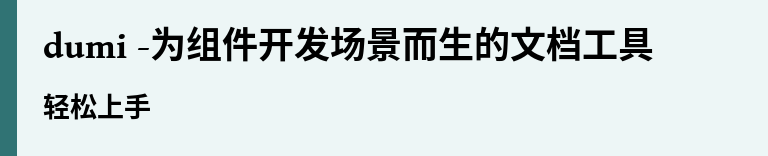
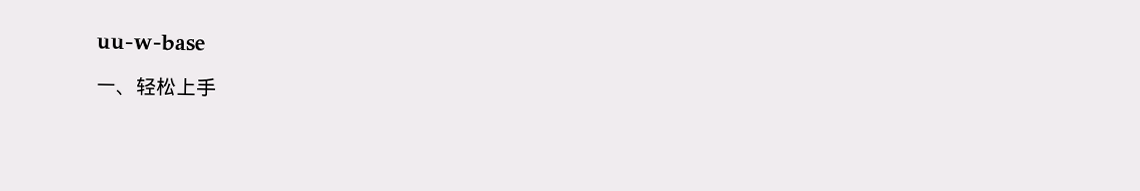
- dumi -为组件开发场景而生的文档工具
- 轻松上手
+ uu-w-base
+ 一、轻松上手

